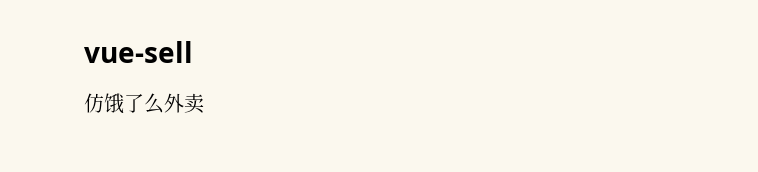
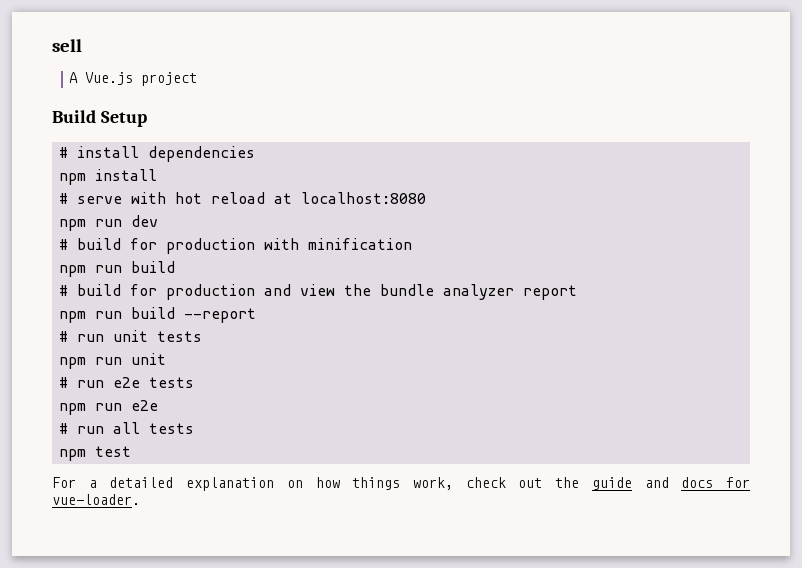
- vue-sell
- 仿饿了么外卖
+ sell
+ A Vue.js project
+ Build Setup
+ # install dependencies
+ npm install
+ # serve with hot reload at localhost:8080
+ npm run dev
+ # build for production with minification
+ npm run build
+ # build for production and view the bundle analyzer report
+ npm run build --report
+ # run unit tests
+ npm run unit
+ # run e2e tests
+ npm run e2e
+ # run all tests
+ npm test
+ For a detailed explanation on how things work, check out the guide and docs for vue-loader.

